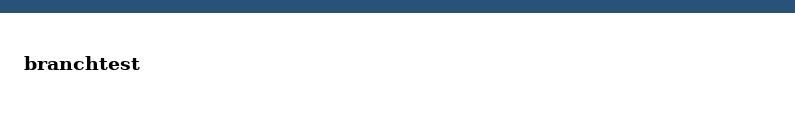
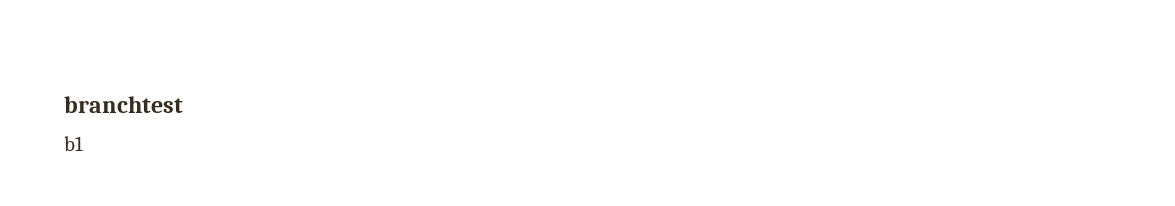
+ b1

